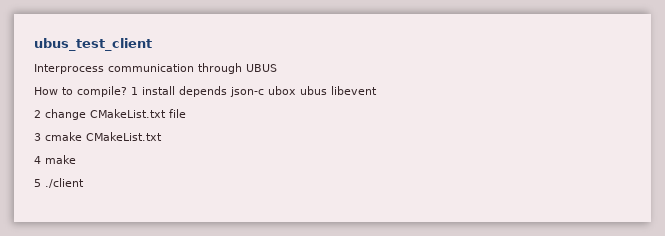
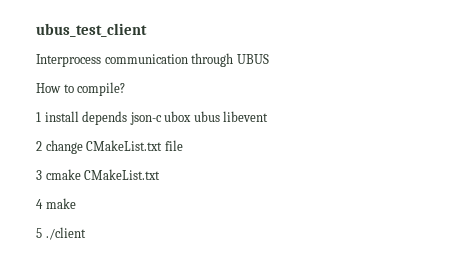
- How to compile? 1 install depends json-c ubox ubus libevent
+ How to compile?
+ 1 install depends json-c ubox ubus libevent

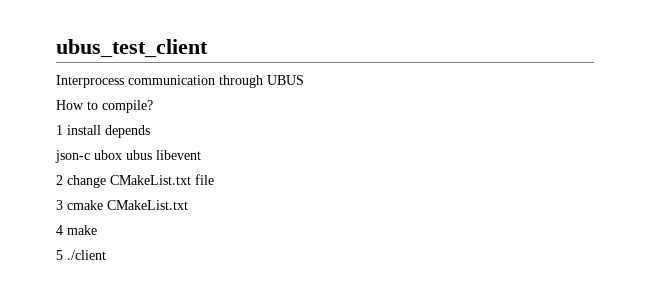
- 1 install depends json-c ubox ubus libevent
+ 1 install depends
+ json-c ubox ubus libevent

